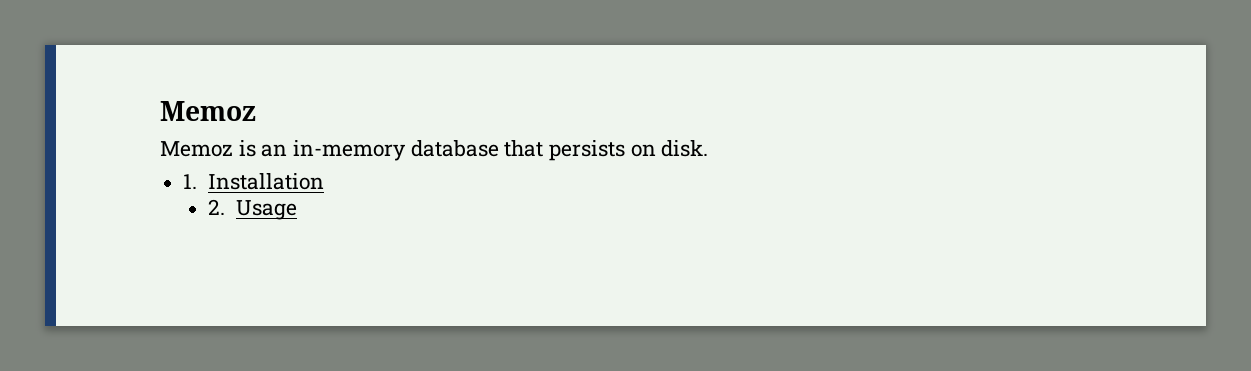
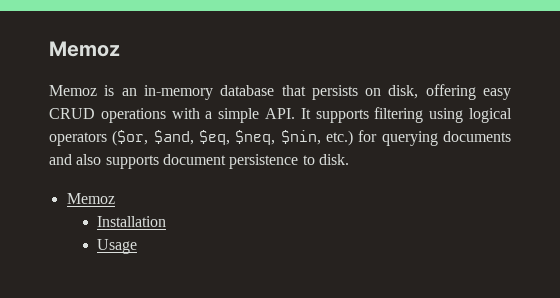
- Memoz is an in-memory database that persists on disk.
- 1. Installation
+ Memoz is an in-memory database that persists on disk, offering easy CRUD operations with a simple API. It supports filtering using logical operators ($or, $and, $eq, $neq, $nin, etc.) for querying documents and also supports document persistence to disk.
+ Memoz
+ Installation
- 2. Usage
+ Usage

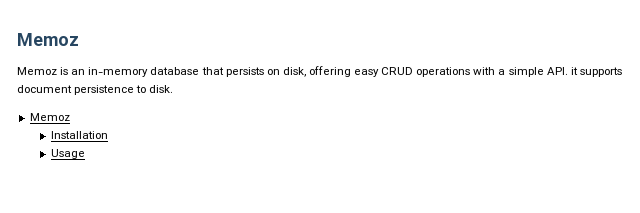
- Memoz is an in-memory database that persists on disk, offering easy CRUD operations with a simple API. It supports filtering using logical operators ($or, $and, $eq, $neq, $nin, etc.) for querying documents and also supports document persistence to disk.
+ Memoz is an in-memory database that persists on disk, offering easy CRUD operations with a simple API. it supports document persistence to disk.

